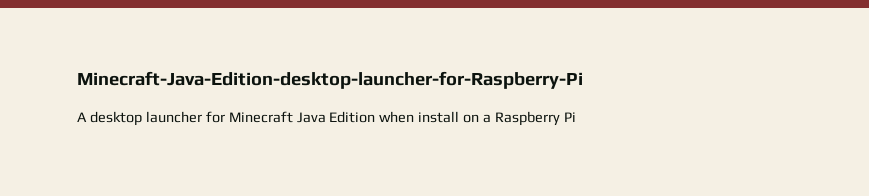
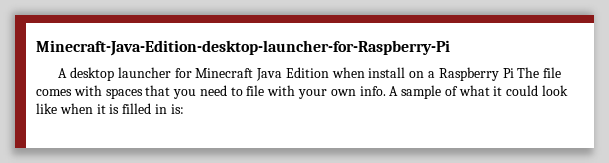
- A desktop launcher for Minecraft Java Edition when install on a Raspberry Pi
+ A desktop launcher for Minecraft Java Edition when install on a Raspberry Pi The file comes with spaces that you need to file with your own info. A sample of what it could look like when it is filled in is:

